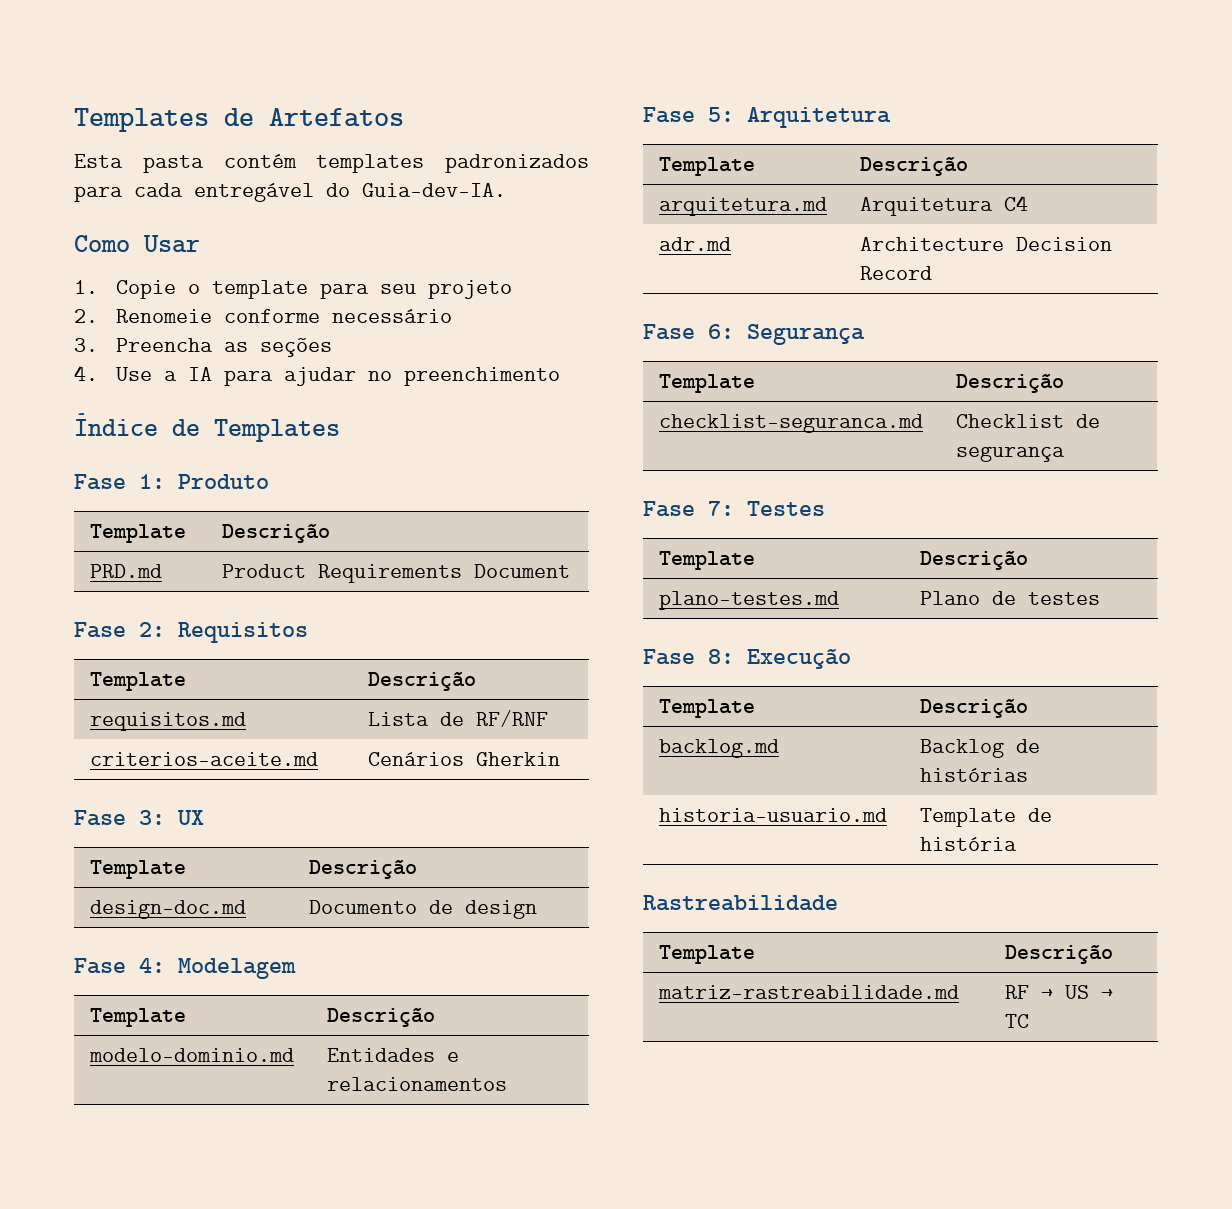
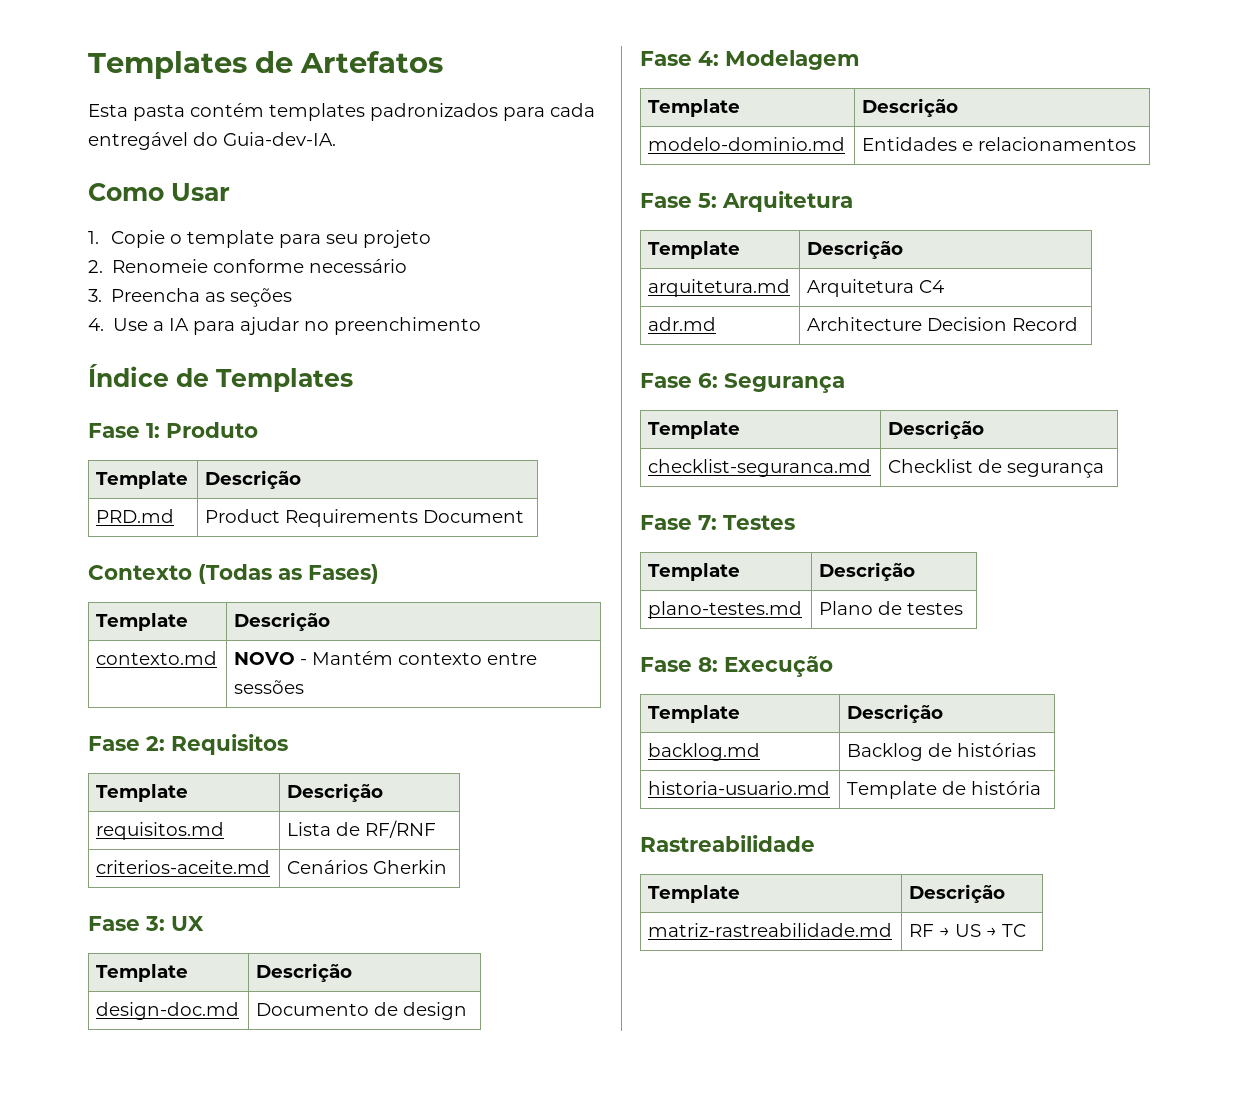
+ Contexto (Todas as Fases)
+ Template | Descrição
+ contexto.md | NOVO - Mantém contexto entre sessões

